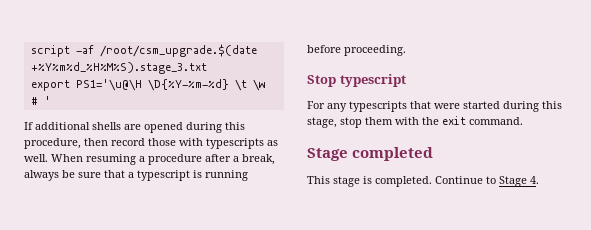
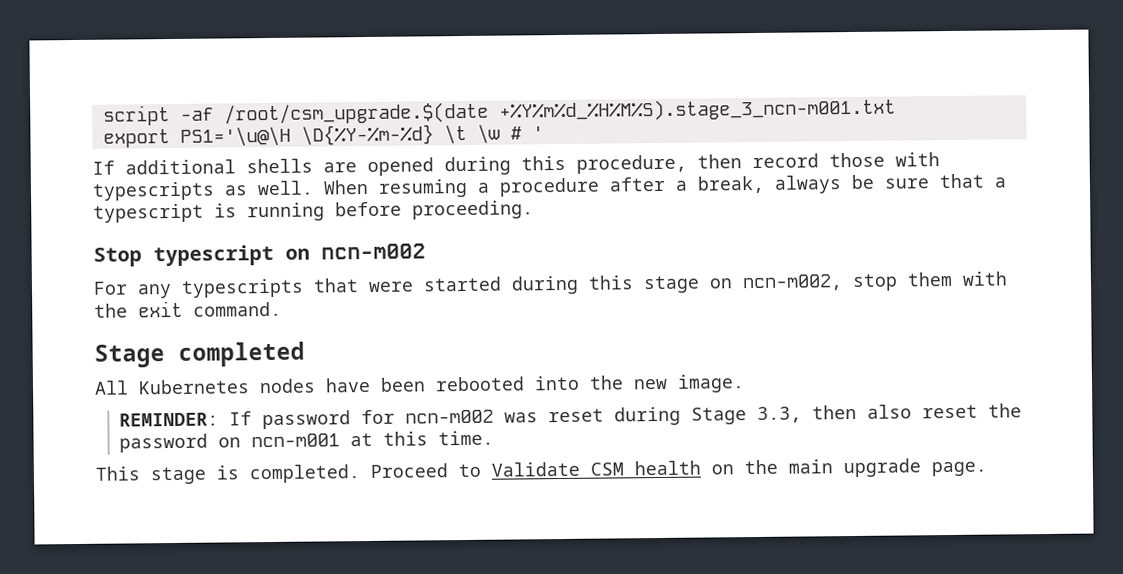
- script -af /root/csm_upgrade.$(date +%Y%m%d_%H%M%S).stage_3.txt
+ script -af /root/csm_upgrade.$(date +%Y%m%d_%H%M%S).stage_3_ncn-m001.txt
- Stop typescript
+ Stop typescript on ncn-m002
- For any typescripts that were started during this stage, stop them with the exit command.
+ For any typescripts that were started during this stage on ncn-m002, stop them with the exit command.
- This stage is completed. Continue to Stage 4.
+ All Kubernetes nodes have been rebooted into the new image.
+ REMINDER: If password for ncn-m002 was reset during Stage 3.3, then also reset the password on ncn-m001 at this time.
+ This stage is completed. Proceed to Validate CSM health on the main upgrade page.

